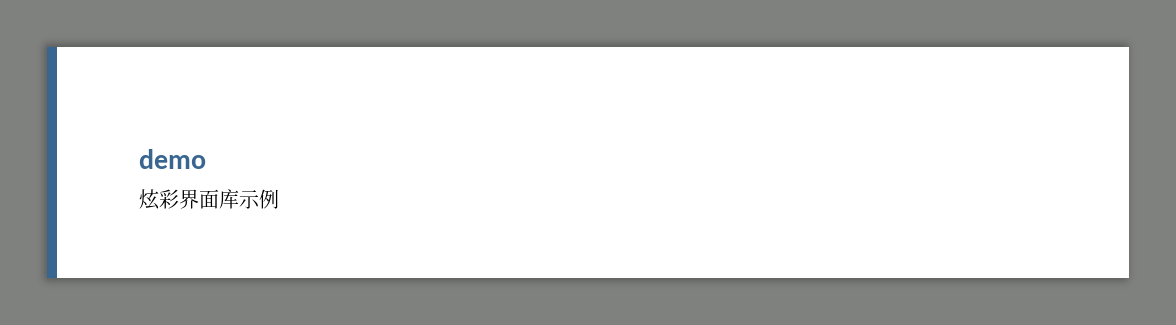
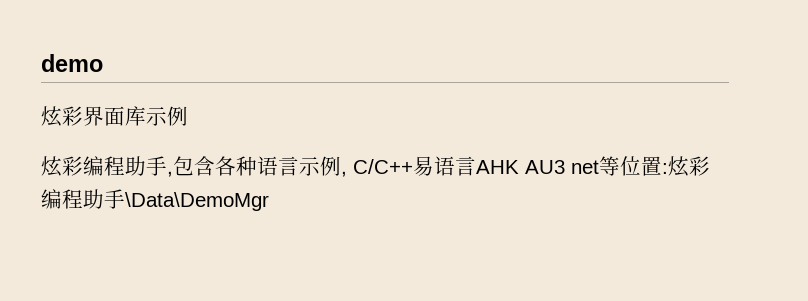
+ 炫彩编程助手,包含各种语言示例, C/C++易语言AHK AU3 net等位置:炫彩编程助手\Data\DemoMgr

